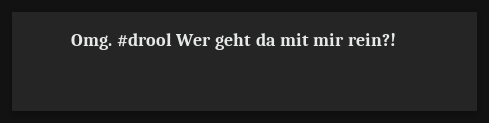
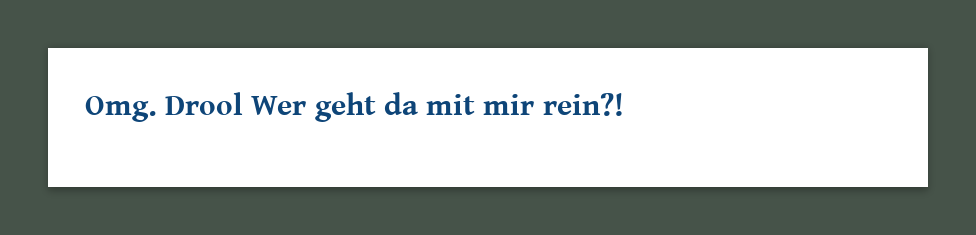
- Omg. #drool Wer geht da mit mir rein?!
+ Omg. Drool Wer geht da mit mir rein?!

